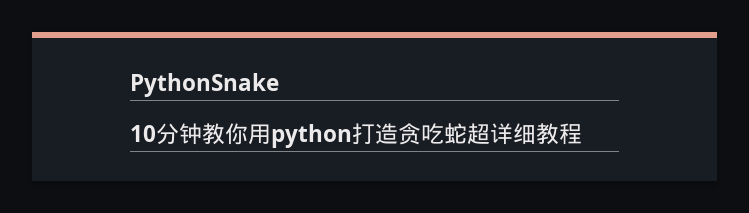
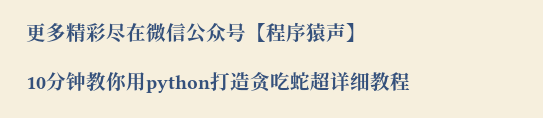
- PythonSnake
+ 更多精彩尽在微信公众号【程序猿声】

